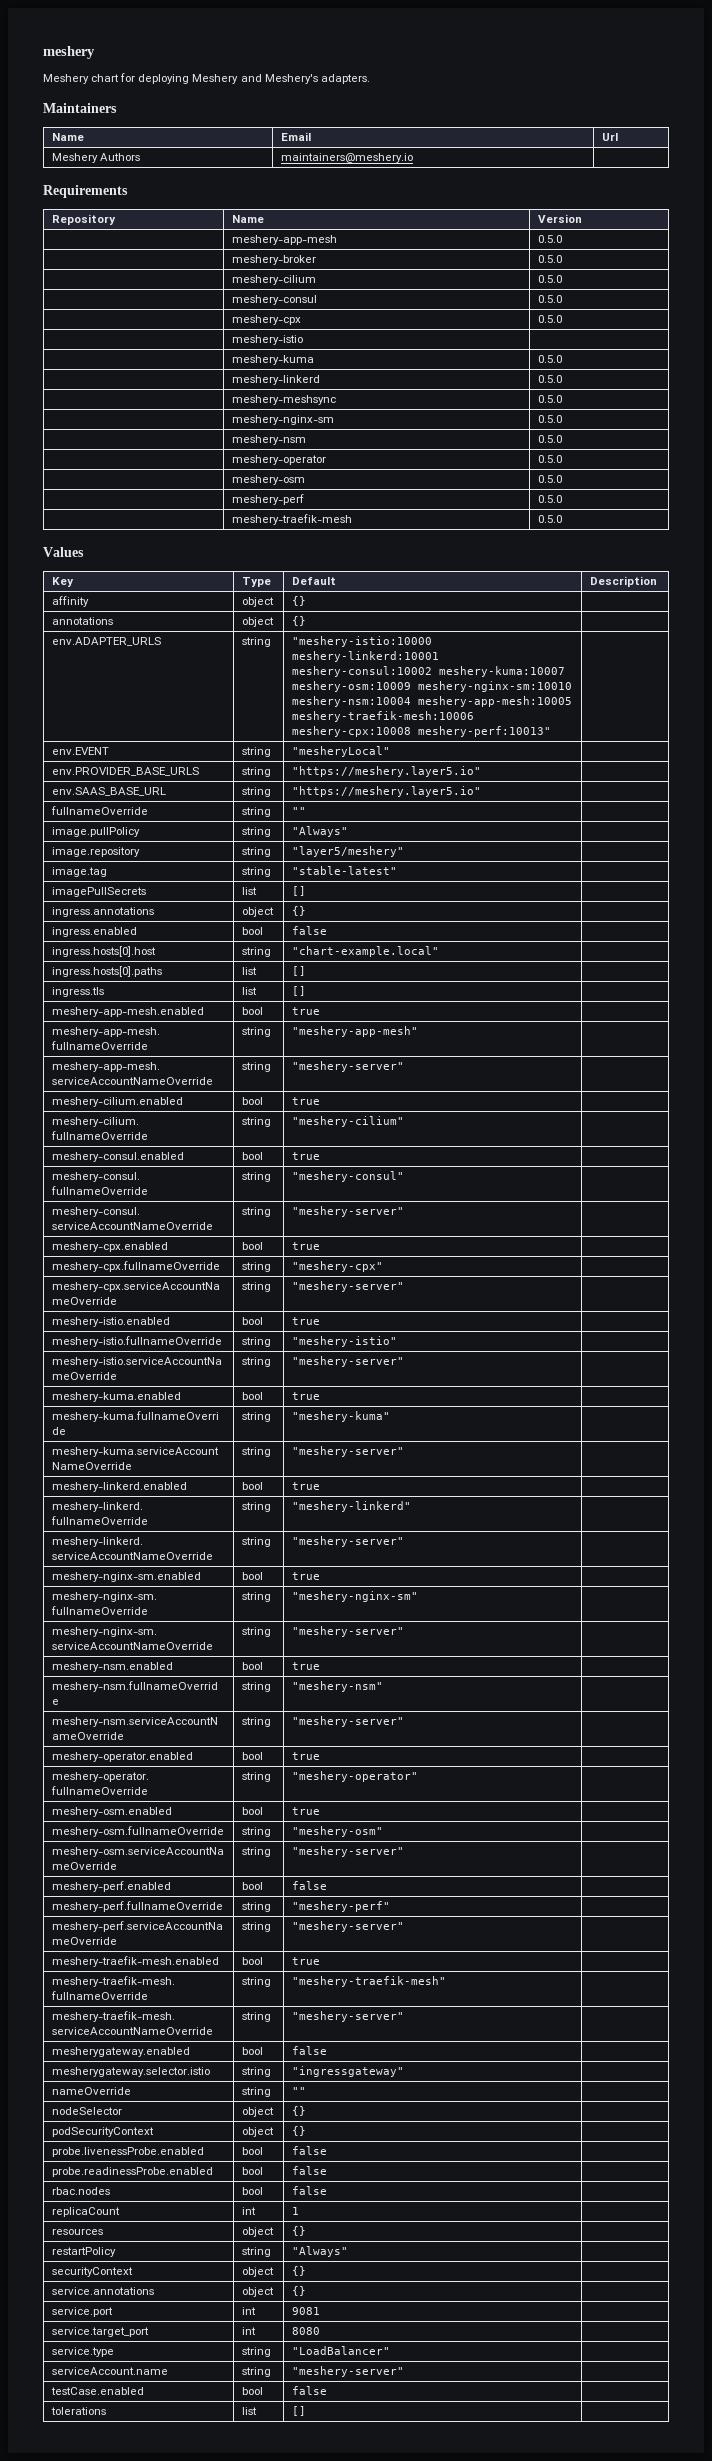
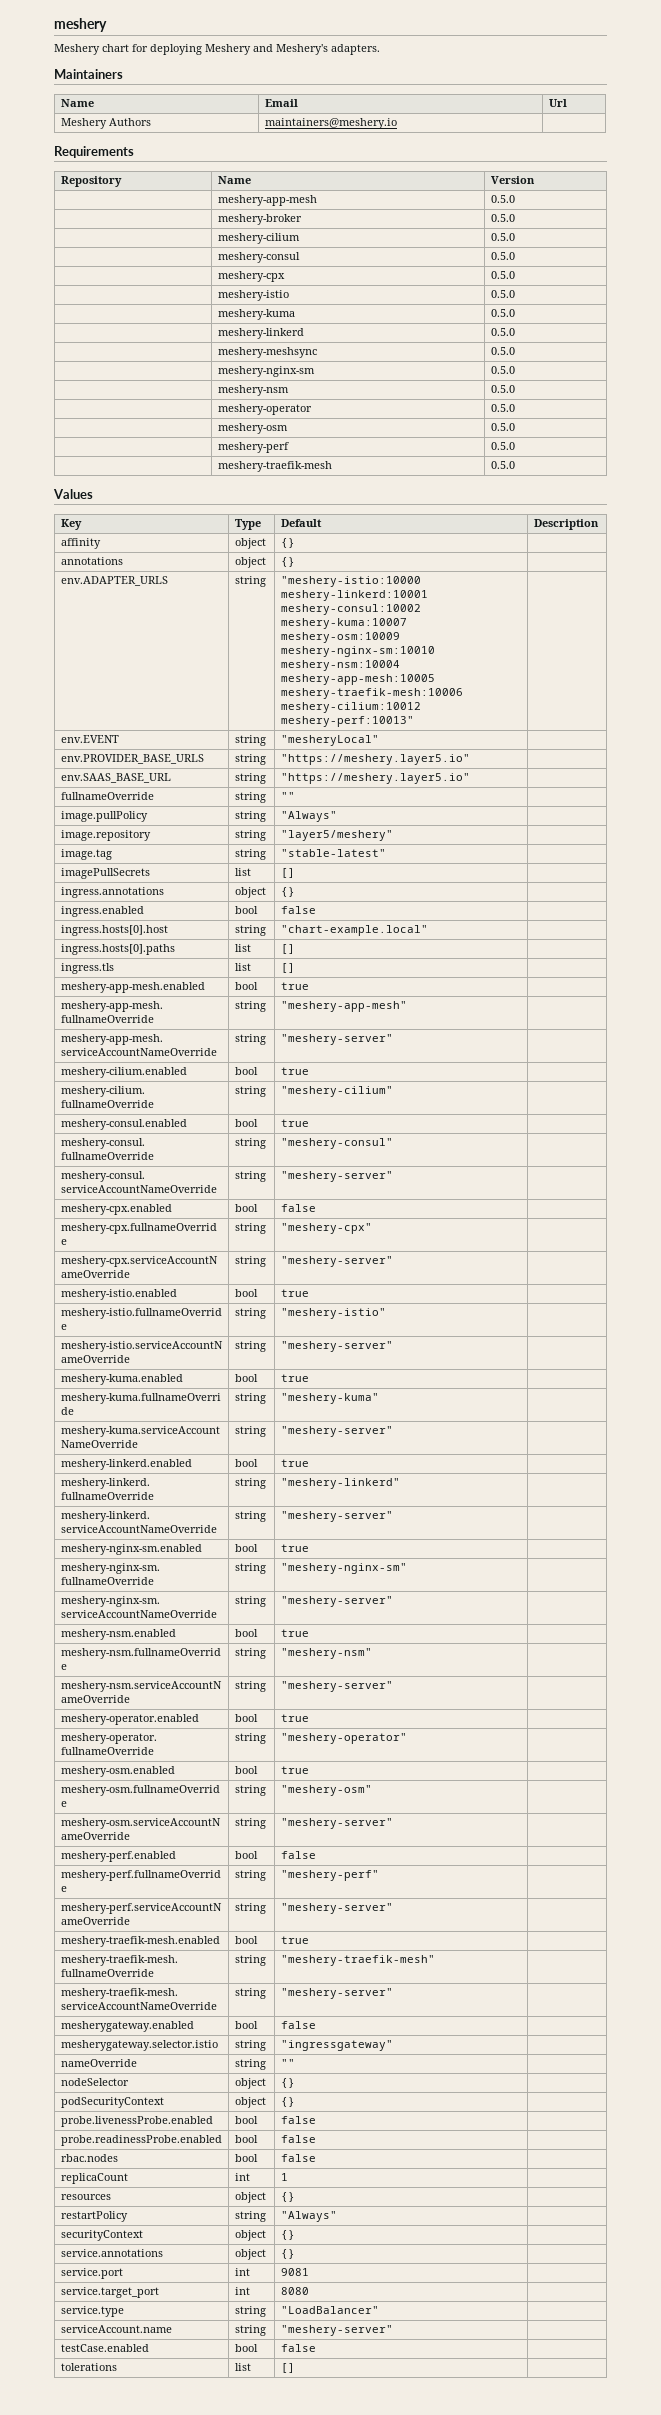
- | meshery-istio |
+ | meshery-istio | 0.5.0
- env.ADAPTER_URLS | string | "meshery-istio:10000 meshery-linkerd:10001 meshery-consul:10002 meshery-kuma:10007 meshery-osm:10009 meshery-nginx-sm:10010 meshery-nsm:10004 meshery-app-mesh:10005 meshery-traefik-mesh:10006 meshery-cpx:10008 meshery-perf:10013" |
+ env.ADAPTER_URLS | string | "meshery-istio:10000 meshery-linkerd:10001 meshery-consul:10002 meshery-kuma:10007 meshery-osm:10009 meshery-nginx-sm:10010 meshery-nsm:10004 meshery-app-mesh:10005 meshery-traefik-mesh:10006 meshery-cilium:10012 meshery-perf:10013" |
- meshery-cpx.enabled | bool | true |
+ meshery-cpx.enabled | bool | false |

